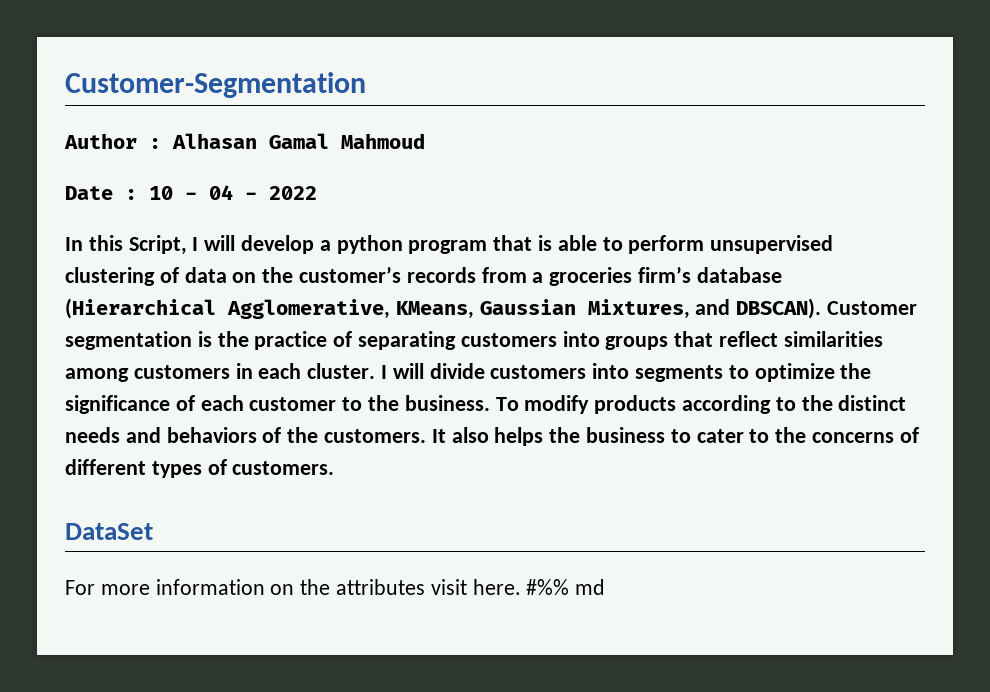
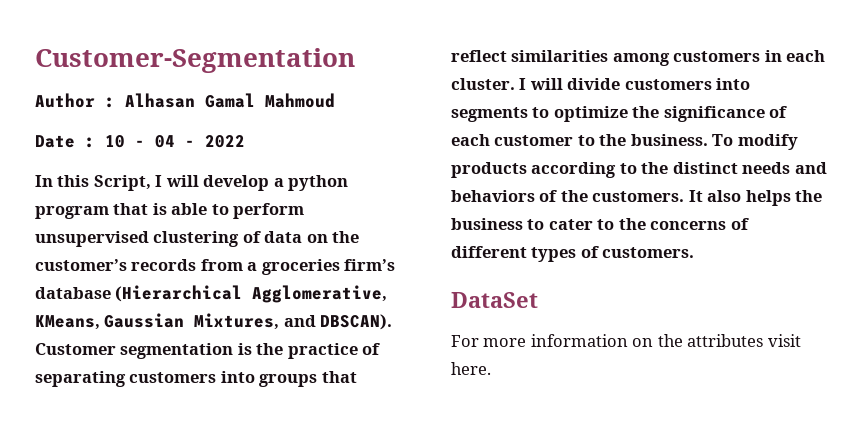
- #%% md

